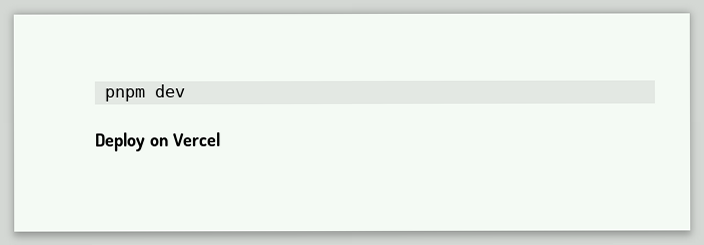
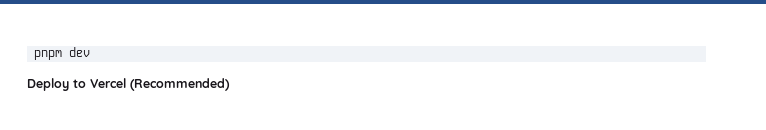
- Deploy on Vercel
+ Deploy to Vercel (Recommended)

